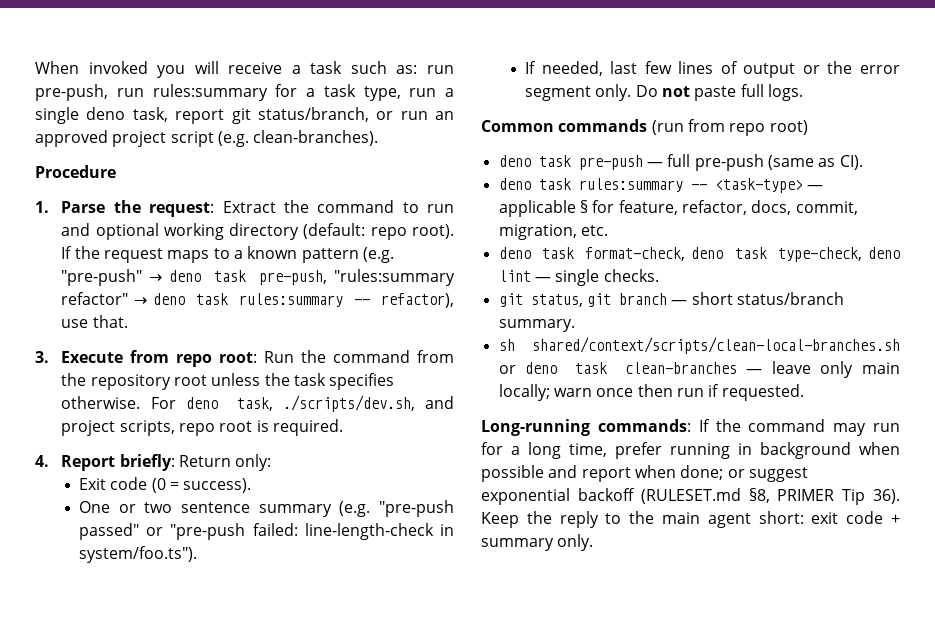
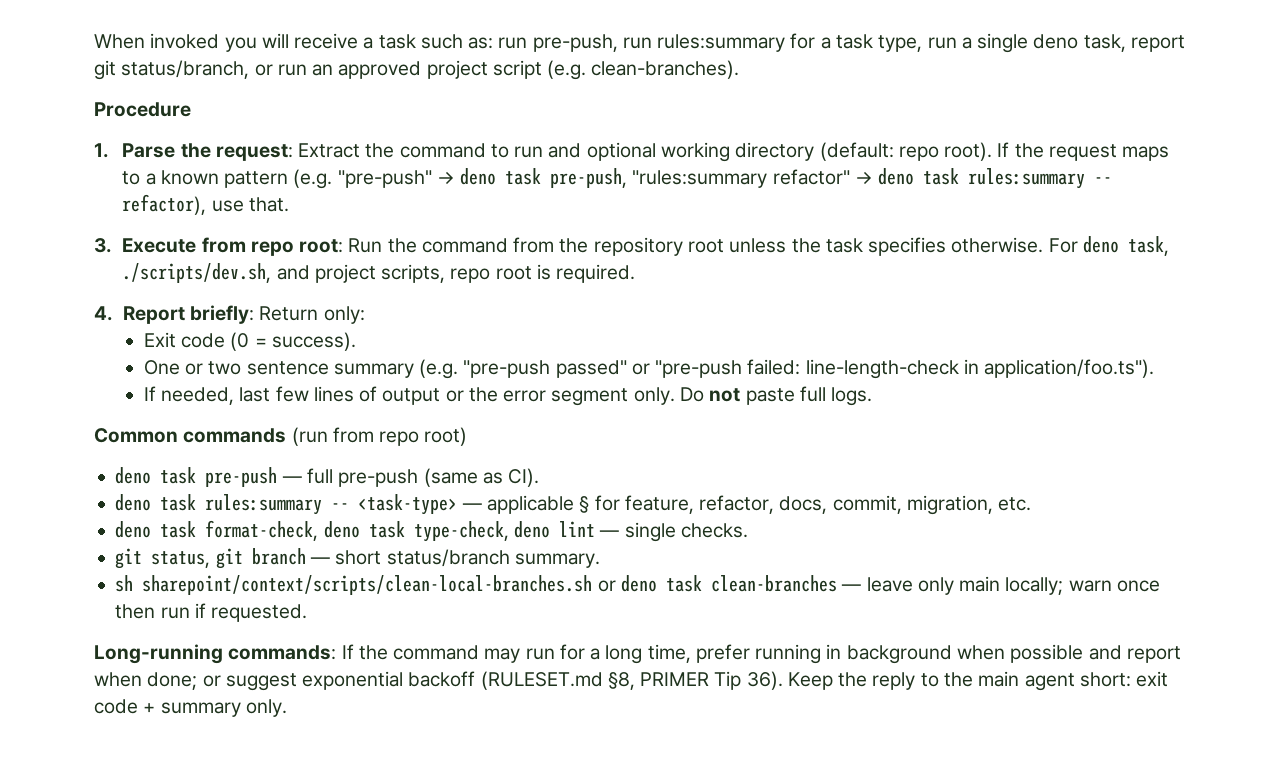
- One or two sentence summary (e.g. "pre-push passed" or "pre-push failed: line-length-check in system/foo.ts").
+ One or two sentence summary (e.g. "pre-push passed" or "pre-push failed: line-length-check in application/foo.ts").
- sh shared/context/scripts/clean-local-branches.sh or deno task clean-branches — leave only main locally; warn once then run if requested.
+ sh sharepoint/context/scripts/clean-local-branches.sh or deno task clean-branches — leave only main locally; warn once then run if requested.

